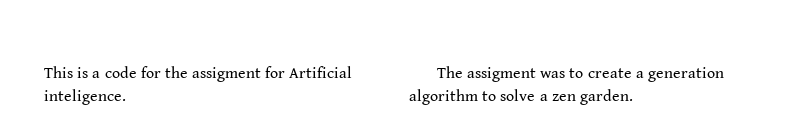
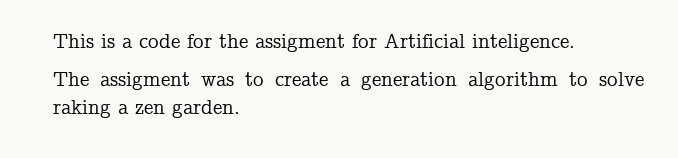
- The assigment was to create a generation algorithm to solve a zen garden.
+ The assigment was to create a generation algorithm to solve raking a zen garden.

